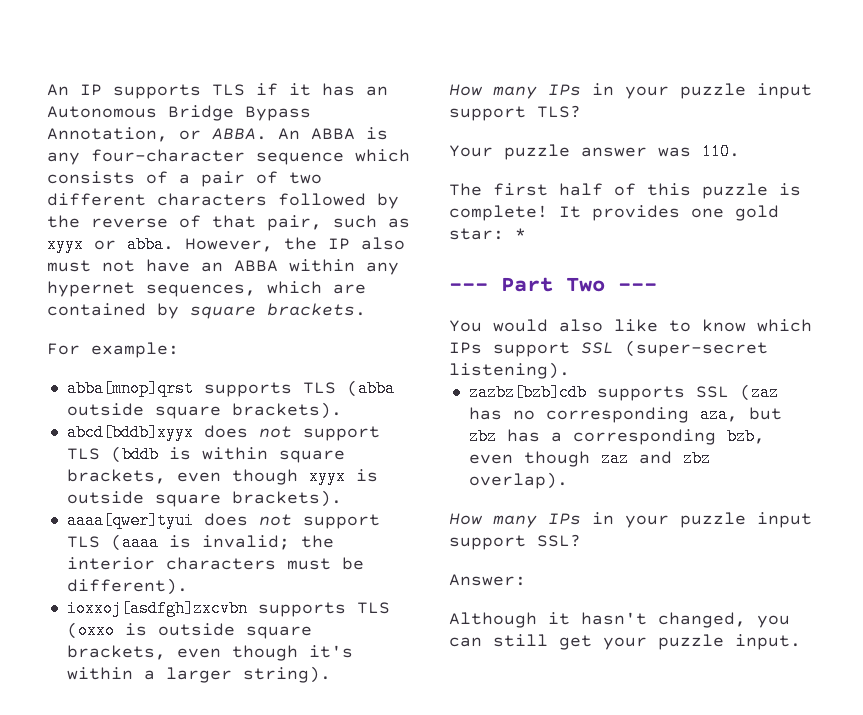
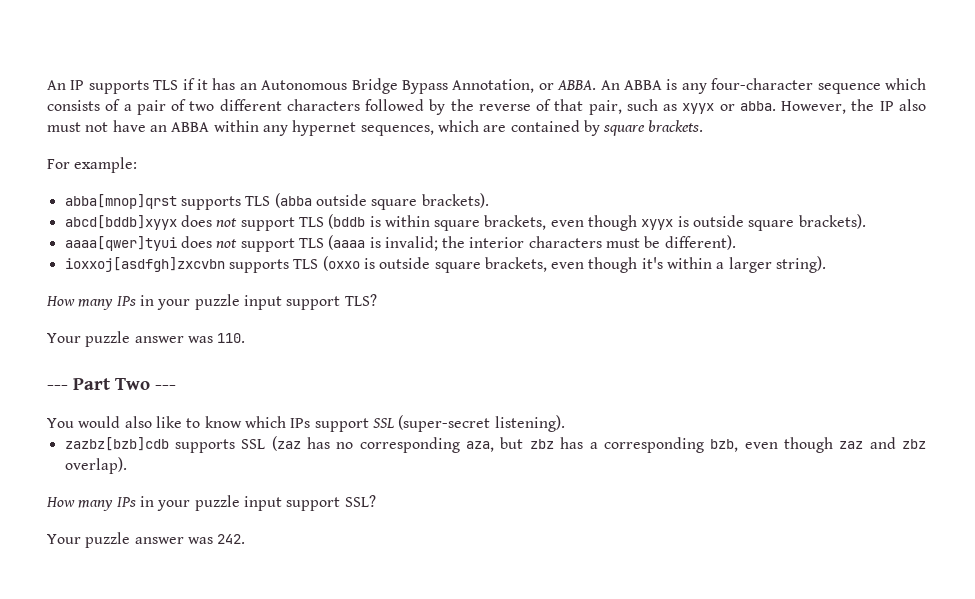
- The first half of this puzzle is complete! It provides one gold star: *
- Answer:
- Although it hasn't changed, you can still get your puzzle input.
+ Your puzzle answer was 242.

